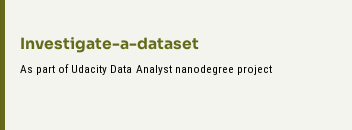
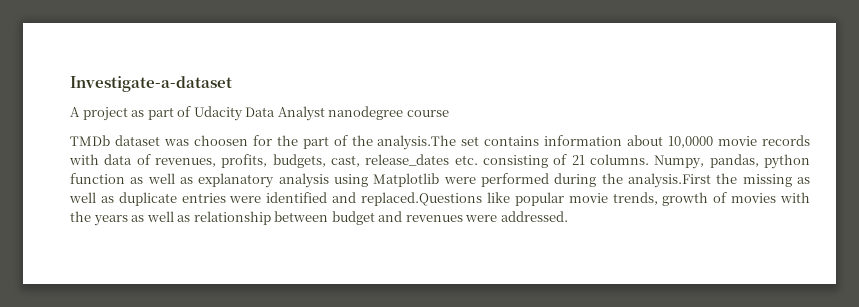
- As part of Udacity Data Analyst nanodegree project
+ A project as part of Udacity Data Analyst nanodegree course
+ TMDb dataset was choosen for the part of the analysis.The set contains information about 10,0000 movie records with data of revenues, profits, budgets, cast, release_dates etc. consisting of 21 columns. Numpy, pandas, python function as well as explanatory analysis using Matplotlib were performed during the analysis.First the missing as well as duplicate entries were identified and replaced.Questions like popular movie trends, growth of movies with the years as well as relationship between budget and revenues were addressed.

